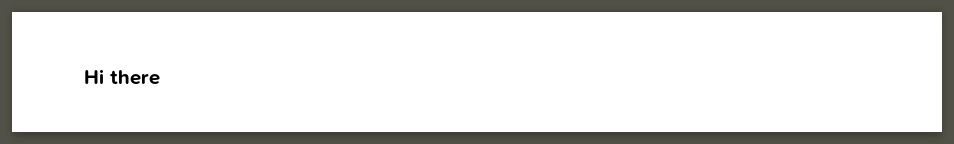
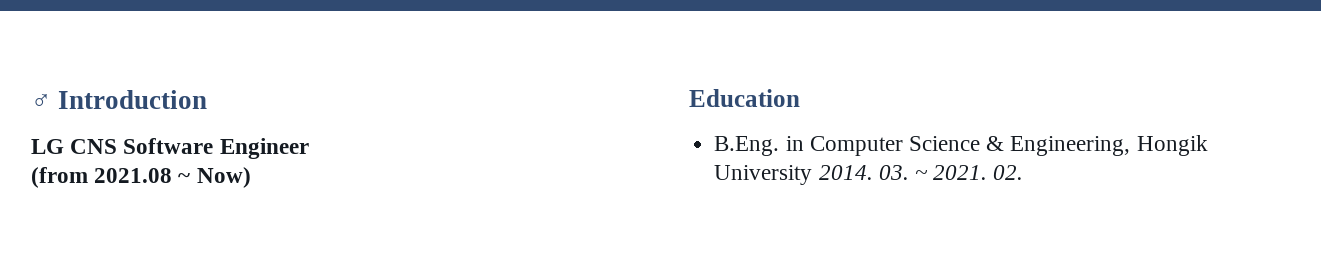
- Hi there
+ ♂ Introduction
+ LG CNS Software Engineer
+ (from 2021.08 ~ Now)
+ Education
+ B.Eng. in Computer Science & Engineering, Hongik University 2014. 03. ~ 2021. 02.

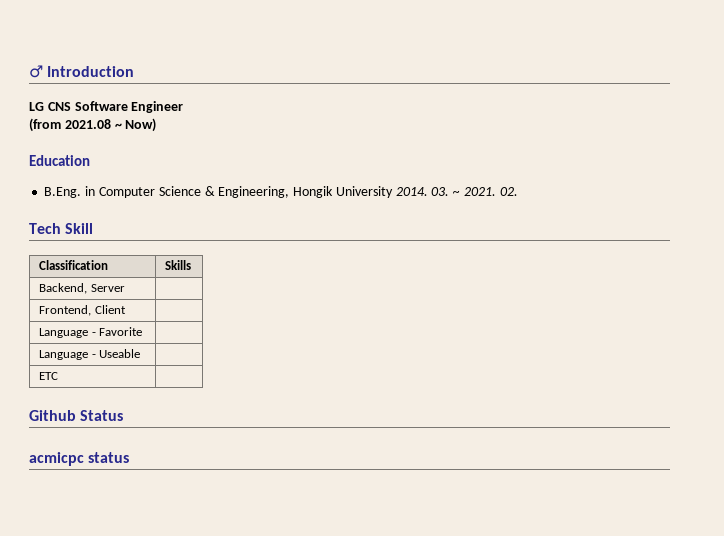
+ Tech Skill
+ Classification | Skills
+ Backend, Server |
+ Frontend, Client |
+ Language - Favorite |
+ Language - Useable |
+ ETC |
+ Github Status
+ acmicpc status

